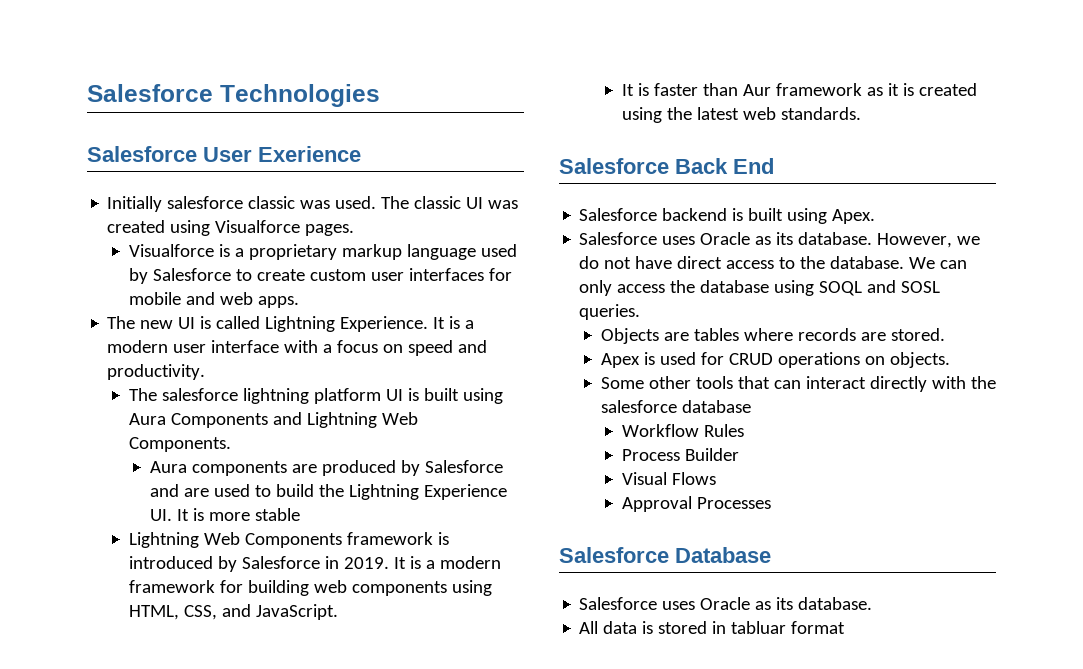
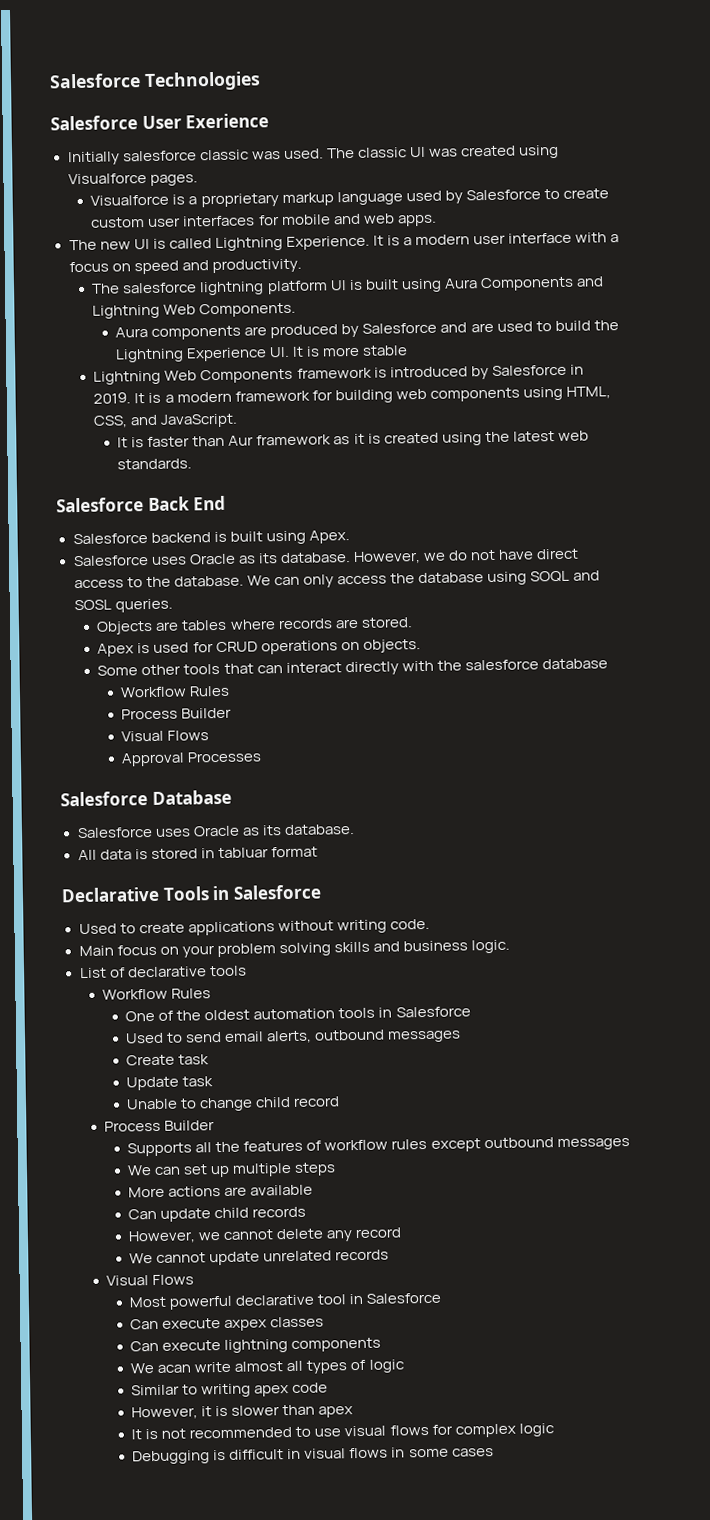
+ Declarative Tools in Salesforce
+ Used to create applications without writing code.
+ Main focus on your problem solving skills and business logic.
+ List of declarative tools
+ Workflow Rules
+ One of the oldest automation tools in Salesforce
+ Used to send email alerts, outbound messages
+ Create task
+ Update task
+ Unable to change child record
+ Process Builder
+ Supports all the features of workflow rules except outbound messages
+ We can set up multiple steps
+ More actions are available
+ Can update child records
+ However, we cannot delete any record
+ We cannot update unrelated records
+ Visual Flows
+ Most powerful declarative tool in Salesforce
+ Can execute axpex classes
+ Can execute lightning components
+ We acan write almost all types of logic
+ Similar to writing apex code
+ However, it is slower than apex
+ It is not recommended to use visual flows for complex logic
+ Debugging is difficult in visual flows in some cases

